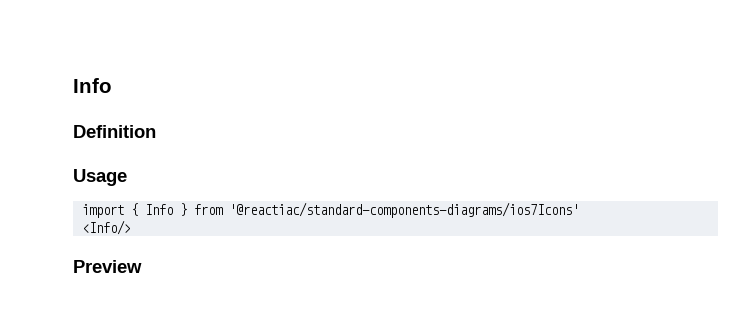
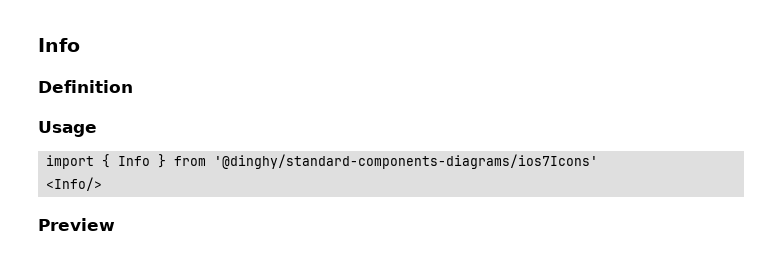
- import { Info } from '@reactiac/standard-components-diagrams/ios7Icons'
+ import { Info } from '@dinghy/standard-components-diagrams/ios7Icons'

